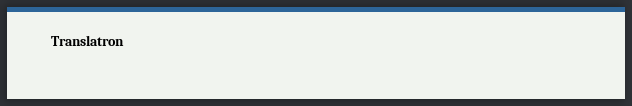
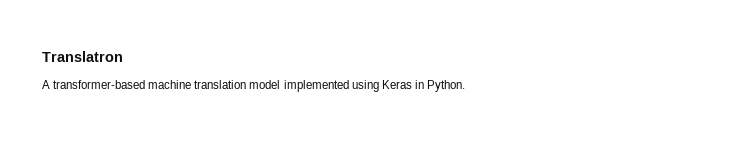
+ A transformer-based machine translation model implemented using Keras in Python.

